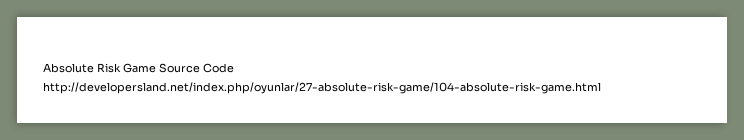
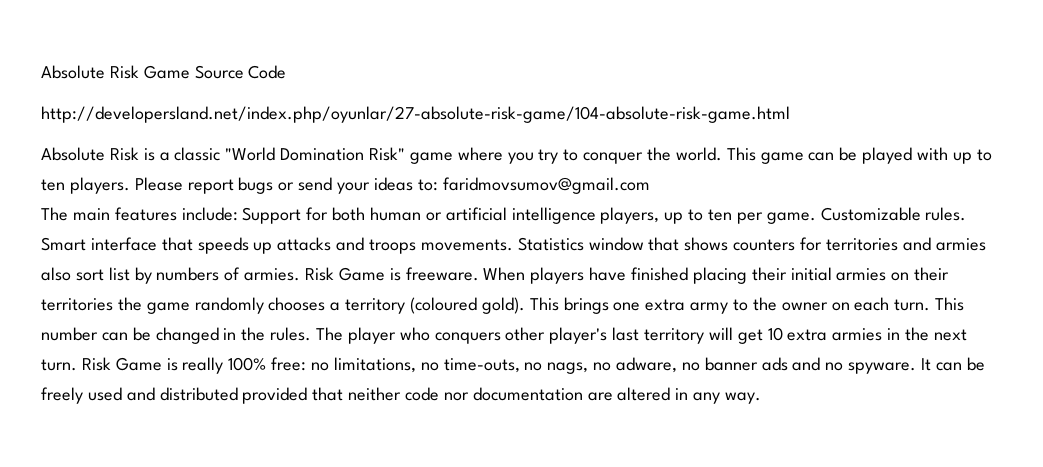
+ Absolute Risk is a classic "World Domination Risk" game where you try to conquer the world. This game can be played with up to ten players. Please report bugs or send your ideas to: faridmovsumov@gmail.com
+ The main features include: Support for both human or artificial intelligence players, up to ten per game. Customizable rules. Smart interface that speeds up attacks and troops movements. Statistics window that shows counters for territories and armies also sort list by numbers of armies. Risk Game is freeware. When players have finished placing their initial armies on their territories the game randomly chooses a territory (coloured gold). This brings one extra army to the owner on each turn. This number can be changed in the rules. The player who conquers other player's last territory will get 10 extra armies in the next turn. Risk Game is really 100% free: no limitations, no time-outs, no nags, no adware, no banner ads and no spyware. It can be freely used and distributed provided that neither code nor documentation are altered in any way.

